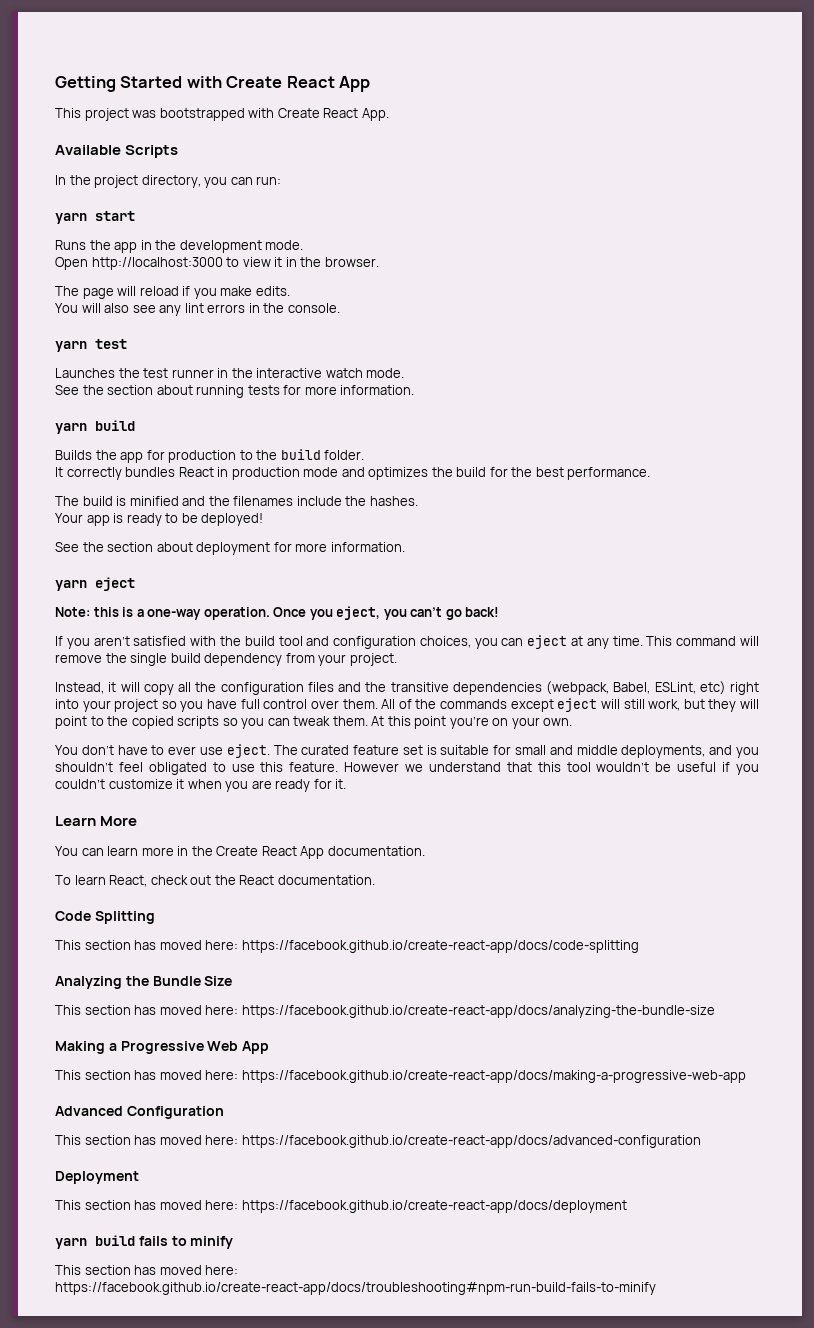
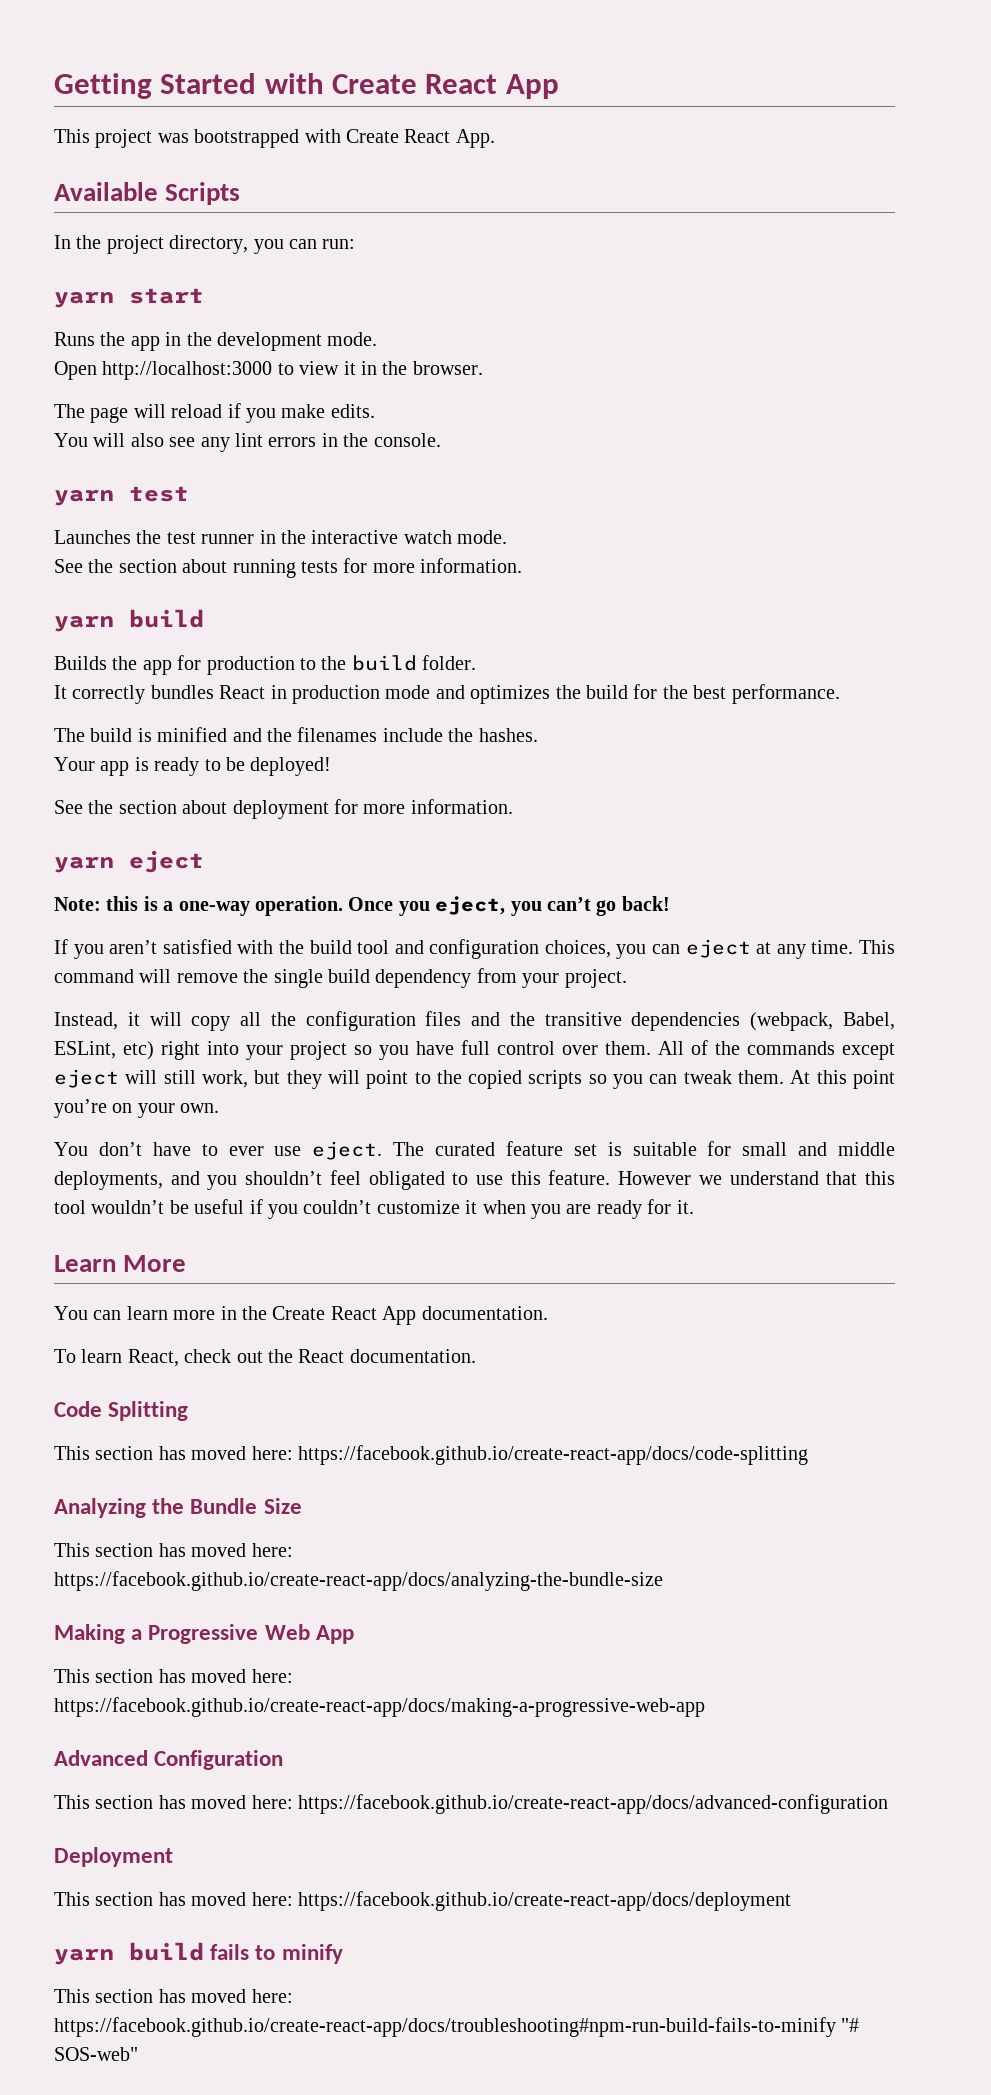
- This section has moved here: https://facebook.github.io/create-react-app/docs/troubleshooting#npm-run-build-fails-to-minify
+ This section has moved here: https://facebook.github.io/create-react-app/docs/troubleshooting#npm-run-build-fails-to-minify "# SOS-web"

